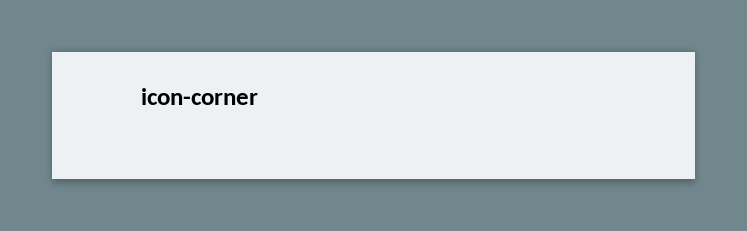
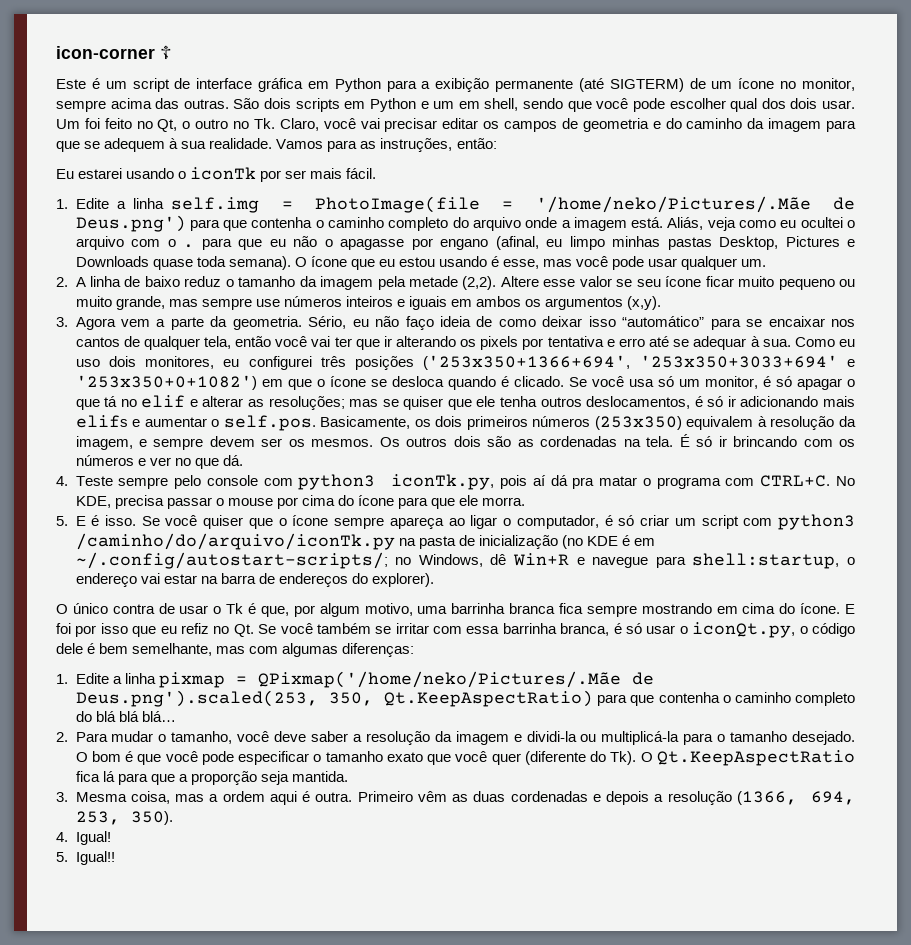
- icon-corner
+ icon-corner ☦
+ Este é um script de interface gráfica em Python para a exibição permanente (até SIGTERM) de um ícone no monitor, sempre acima das outras. São dois scripts em Python e um em shell, sendo que você pode escolher qual dos dois usar. Um foi feito no Qt, o outro no Tk. Claro, você vai precisar editar os campos de geometria e do caminho da imagem para que se adequem à sua realidade. Vamos para as instruções, então:
+ Eu estarei usando o iconTk por ser mais fácil.
+ 1. Edite a linha self.img = PhotoImage(file = '/home/neko/Pictures/.Mãe de Deus.png') para que contenha o caminho completo do arquivo onde a imagem está. Aliás, veja como eu ocultei o arquivo com o . para que eu não o apagasse por engano (afinal, eu limpo minhas pastas Desktop, Pictures e Downloads quase toda semana). O ícone que eu estou usando é esse, mas você pode usar qualquer um.
+ 2. A linha de baixo reduz o tamanho da imagem pela metade (2,2). Altere esse valor se seu ícone ficar muito pequeno ou muito grande, mas sempre use números inteiros e iguais em ambos os argumentos (x,y).
+ 3. Agora vem a parte da geometria. Sério, eu não faço ideia de como deixar isso “automático” para se encaixar nos cantos de qualquer tela, então você vai ter que ir alterando os pixels por tentativa e erro até se adequar à sua. Como eu uso dois monitores, eu configurei três posições ('253x350+1366+694', '253x350+3033+694' e '253x350+0+1082') em que o ícone se desloca quando é clicado. Se você usa só um monitor, é só apagar o que tá no elif e alterar as resoluções; mas se quiser que ele tenha outros deslocamentos, é só ir adicionando mais elifs e aumentar o self.pos. Basicamente, os dois primeiros números (253x350) equivalem à resolução da imagem, e sempre devem ser os mesmos. Os outros dois são as cordenadas na tela. É só ir brincando com os números e ver no que dá.
+ 4. Teste sempre pelo console com python3 iconTk.py, pois aí dá pra matar o programa com CTRL+C. No KDE, precisa passar o mouse por cima do ícone para que ele morra.
+ 5. E é isso. Se você quiser que o ícone sempre apareça ao ligar o computador, é só criar um script com python3 /caminho/do/arquivo/iconTk.py na pasta de inicialização (no KDE é em ~/.config/autostart-scripts/; no Windows, dê Win+R e navegue para shell:startup, o endereço vai estar na barra de endereços do explorer).
+ O único contra de usar o Tk é que, por algum motivo, uma barrinha branca fica sempre mostrando em cima do ícone. E foi por isso que eu refiz no Qt. Se você também se irritar com essa barrinha branca, é só usar o iconQt.py, o código dele é bem semelhante, mas com algumas diferenças:
+ 1. Edite a linha pixmap = QPixmap('/home/neko/Pictures/.Mãe de Deus.png').scaled(253, 350, Qt.KeepAspectRatio) para que contenha o caminho completo do blá blá blá…
+ 2. Para mudar o tamanho, você deve saber a resolução da imagem e dividi-la ou multiplicá-la para o tamanho desejado. O bom é que você pode especificar o tamanho exato que você quer (diferente do Tk). O Qt.KeepAspectRatio fica lá para que a proporção seja mantida.
+ 3. Mesma coisa, mas a ordem aqui é outra. Primeiro vêm as duas cordenadas e depois a resolução (1366, 694, 253, 350).
+ 4. Igual!
+ 5. Igual!!

